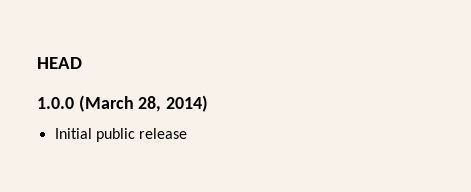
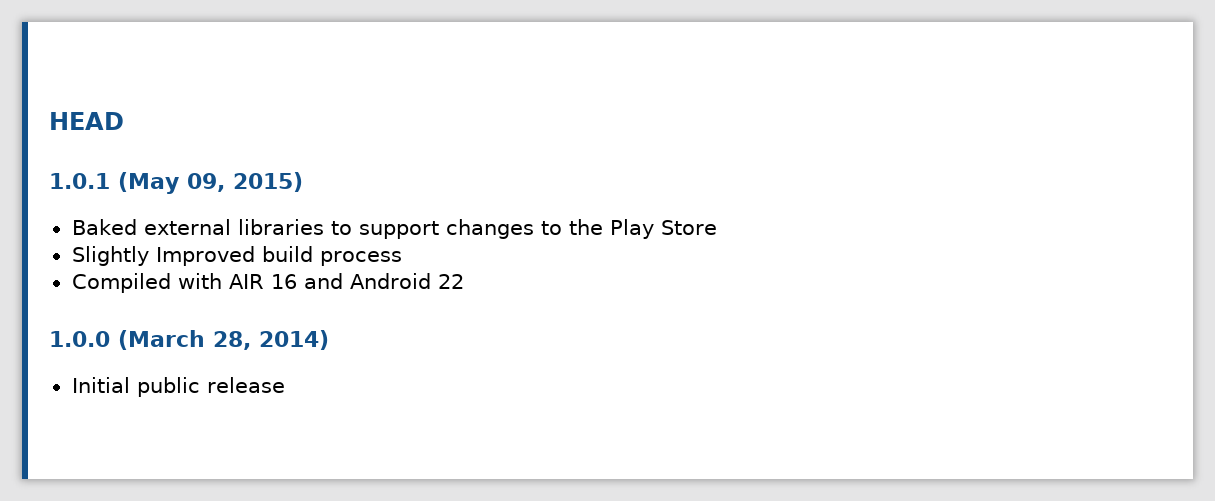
+ 1.0.1 (May 09, 2015)
+ Baked external libraries to support changes to the Play Store
+ Slightly Improved build process
+ Compiled with AIR 16 and Android 22

